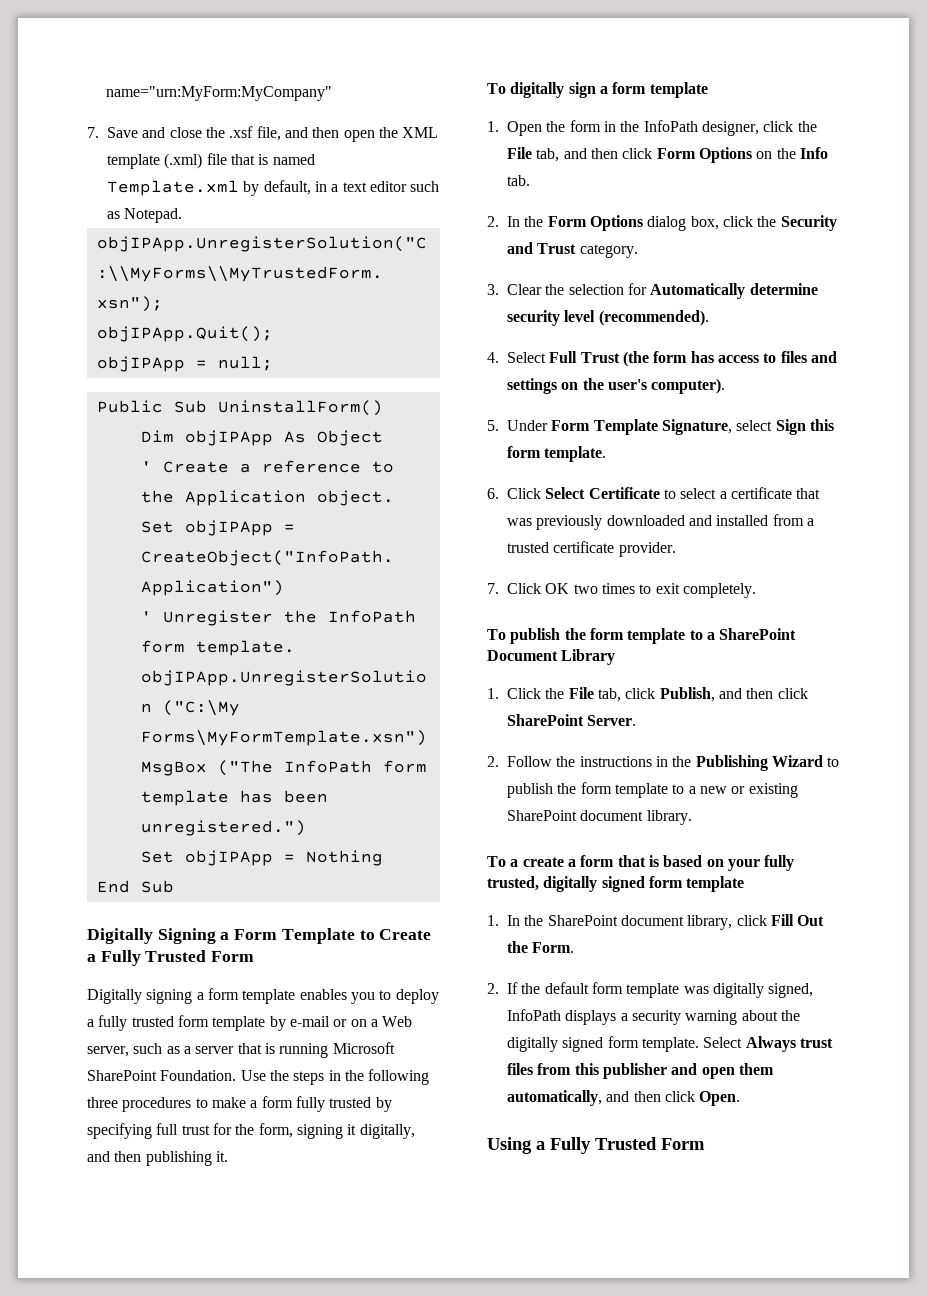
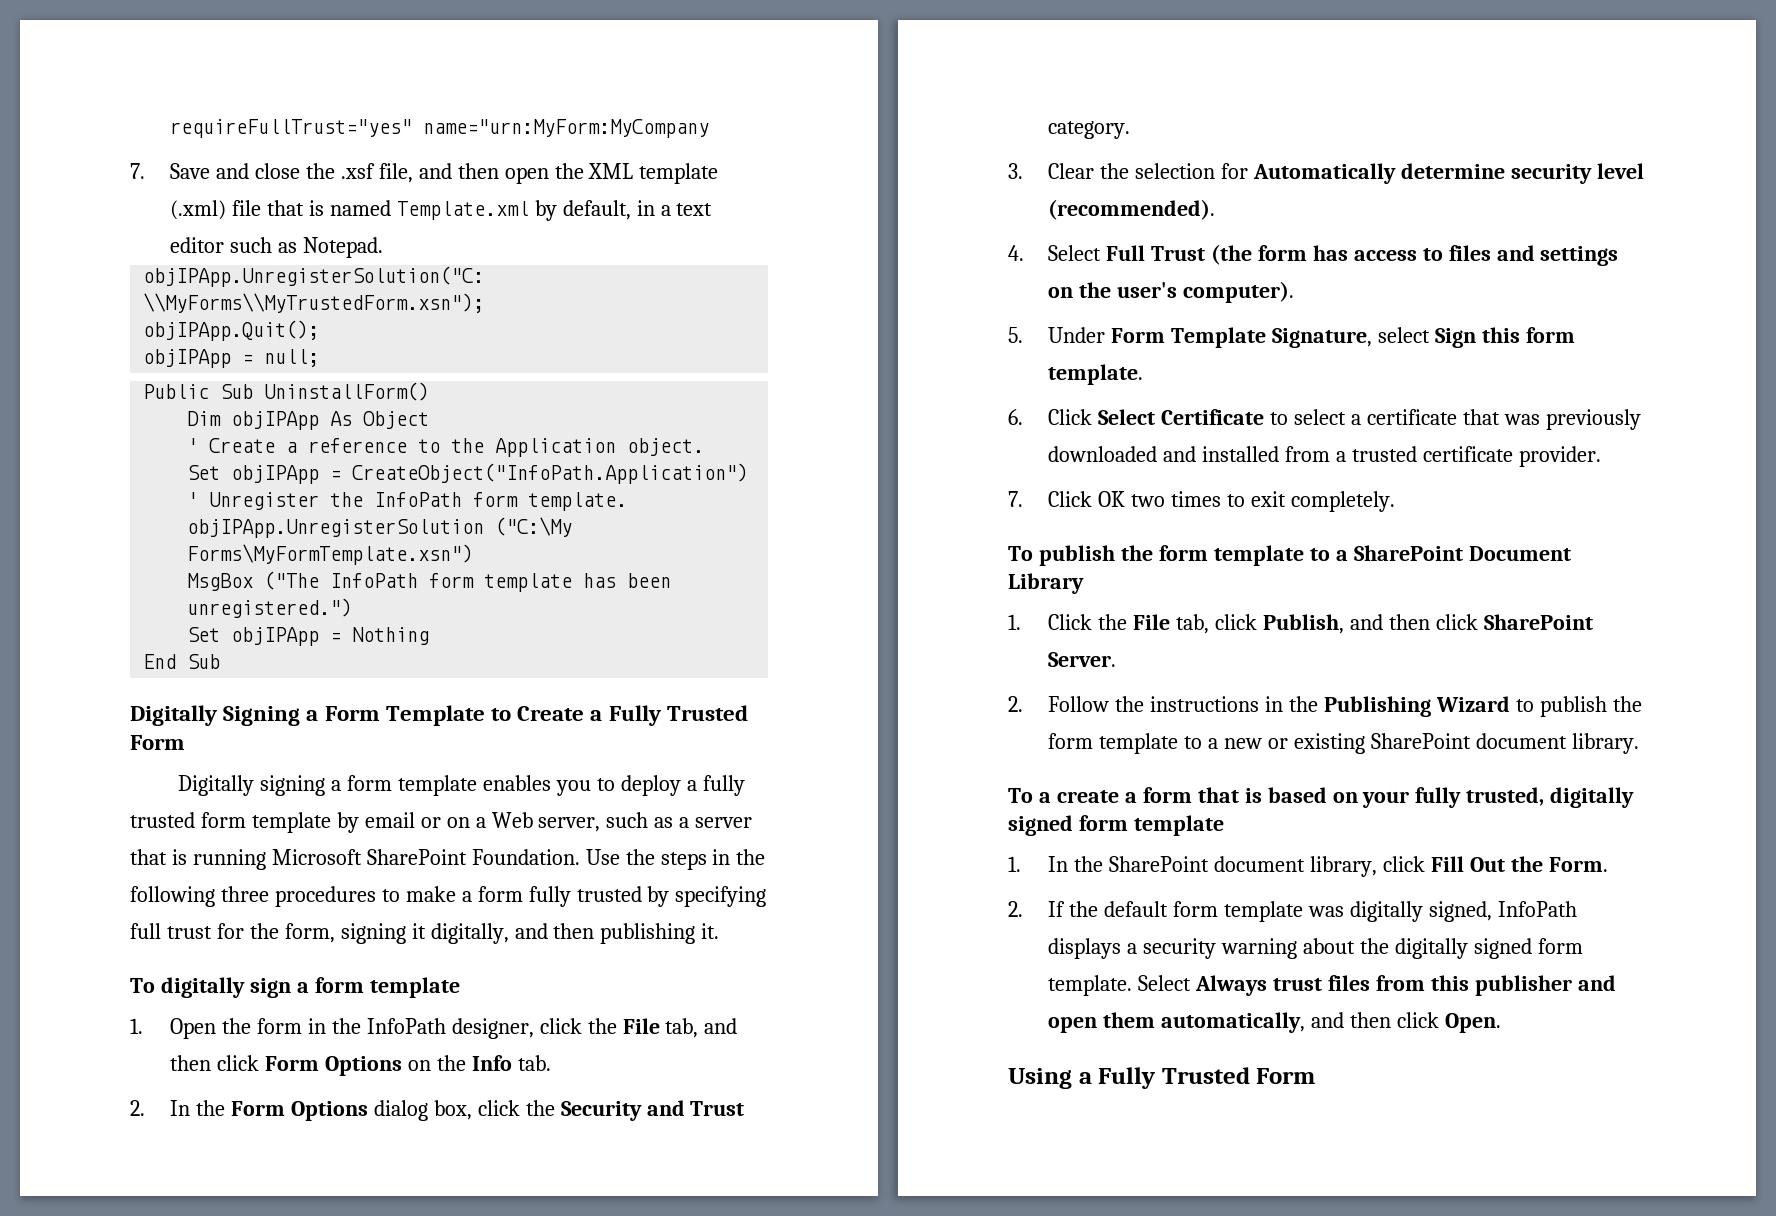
- name="urn:MyForm:MyCompany"
+ requireFullTrust="yes" name="urn:MyForm:MyCompany
- Digitally signing a form template enables you to deploy a fully trusted form template by e-mail or on a Web server, such as a server that is running Microsoft SharePoint Foundation.
+ Digitally signing a form template enables you to deploy a fully trusted form template by email or on a Web server, such as a server that is running Microsoft SharePoint Foundation.

